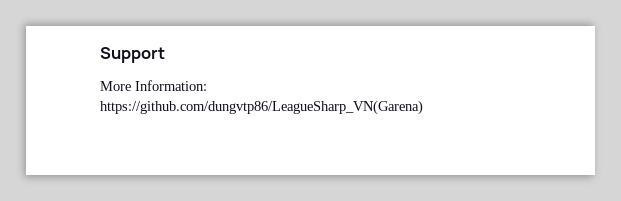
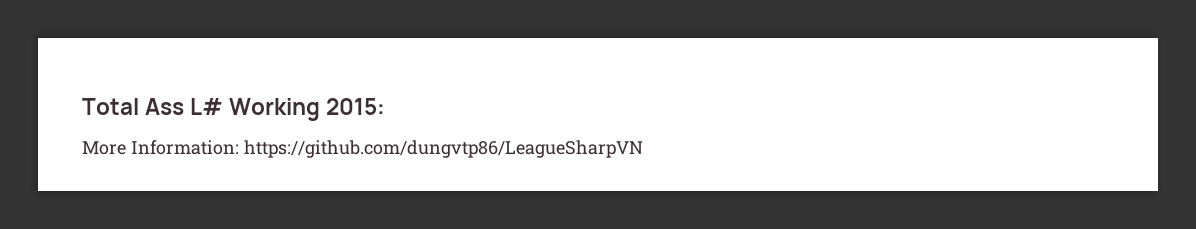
- Support
+ Total Ass L# Working 2015:
- More Information: https://github.com/dungvtp86/LeagueSharp_VN(Garena)
+ More Information: https://github.com/dungvtp86/LeagueSharpVN

